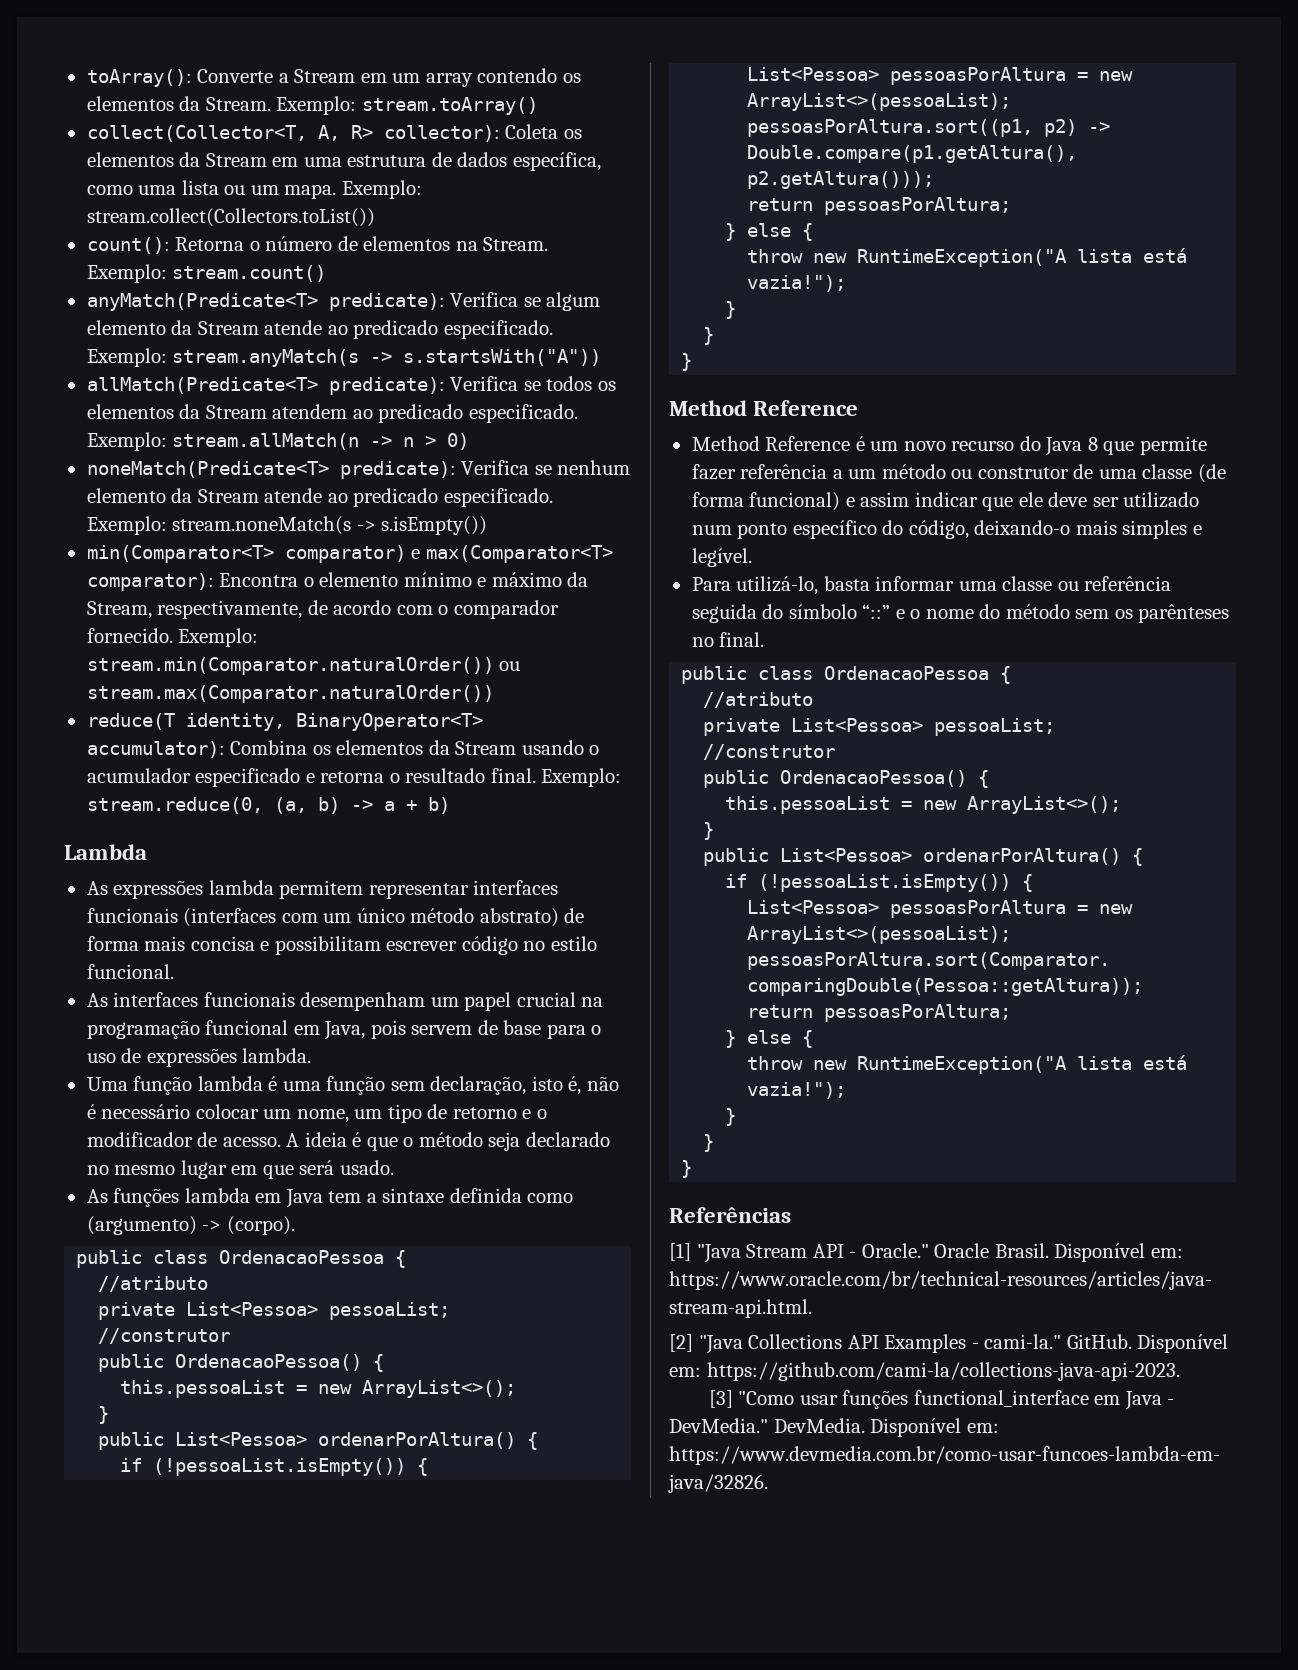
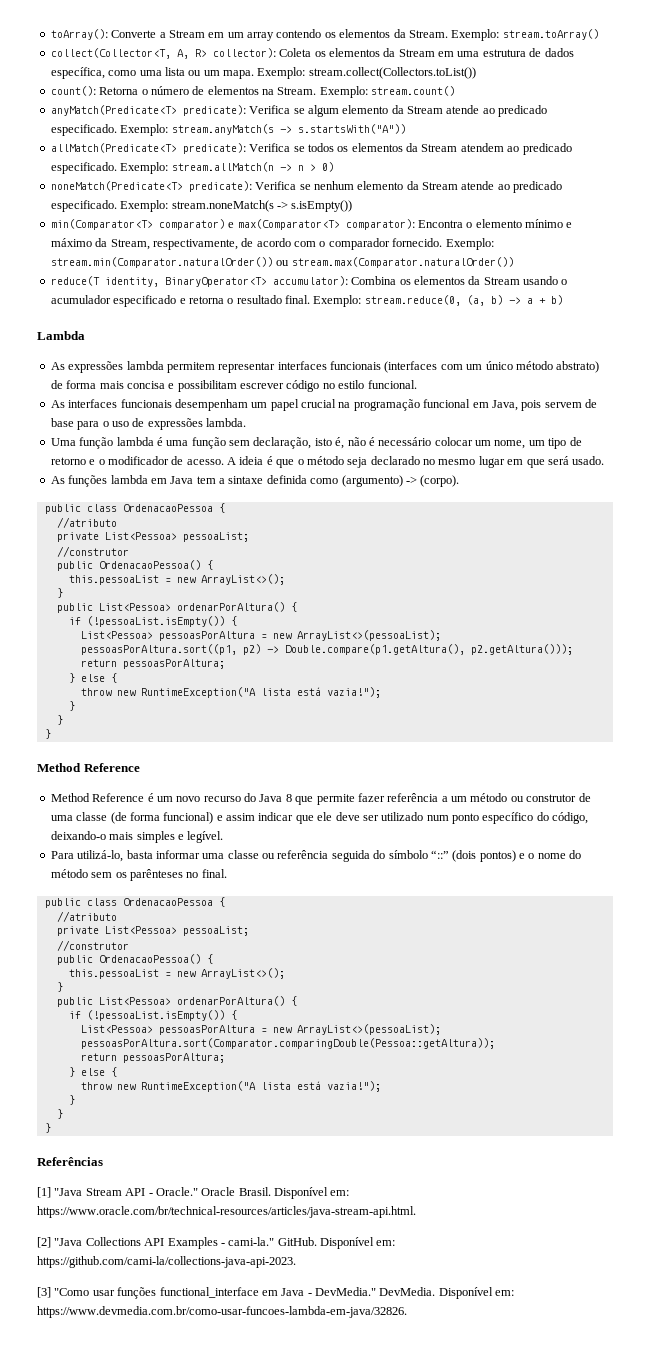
- Para utilizá-lo, basta informar uma classe ou referência seguida do símbolo “::” e o nome do método sem os parênteses no final.
+ Para utilizá-lo, basta informar uma classe ou referência seguida do símbolo “::” (dois pontos) e o nome do método sem os parênteses no final.

